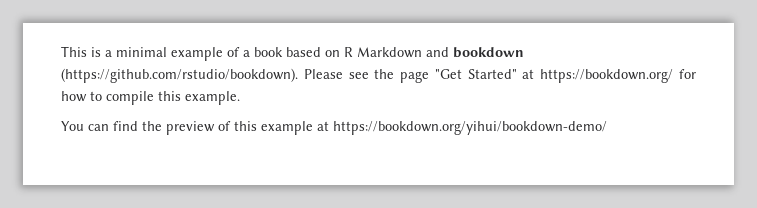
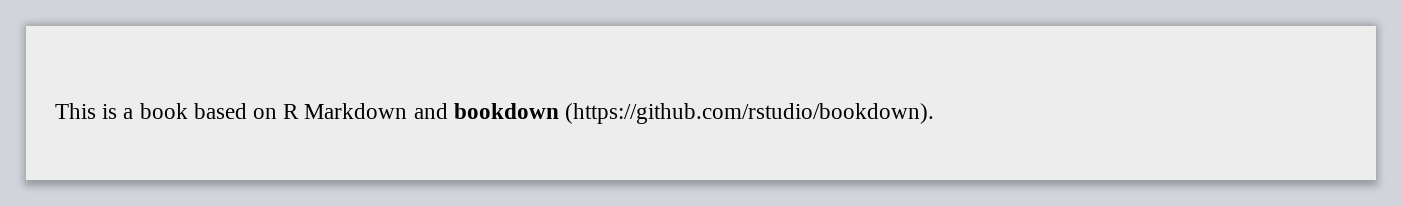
- This is a minimal example of a book based on R Markdown and bookdown (https://github.com/rstudio/bookdown). Please see the page "Get Started" at https://bookdown.org/ for how to compile this example.
- You can find the preview of this example at https://bookdown.org/yihui/bookdown-demo/
+ This is a book based on R Markdown and bookdown (https://github.com/rstudio/bookdown).

